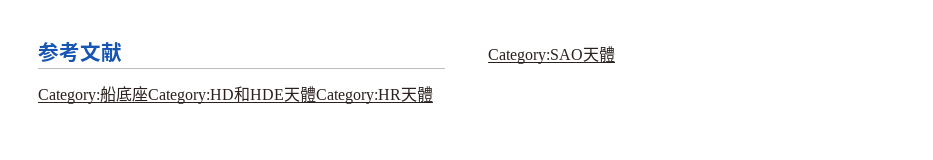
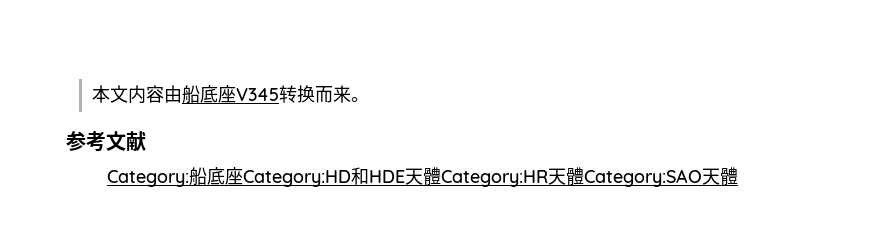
+ 本文内容由船底座V345转换而来。

